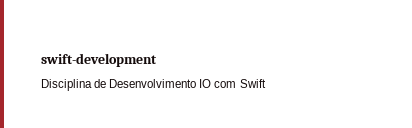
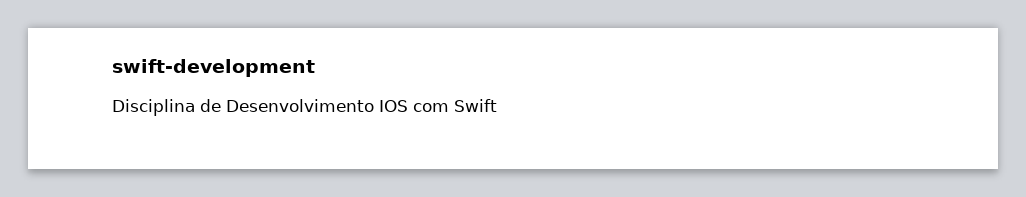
- Disciplina de Desenvolvimento IO com Swift
+ Disciplina de Desenvolvimento IOS com Swift

